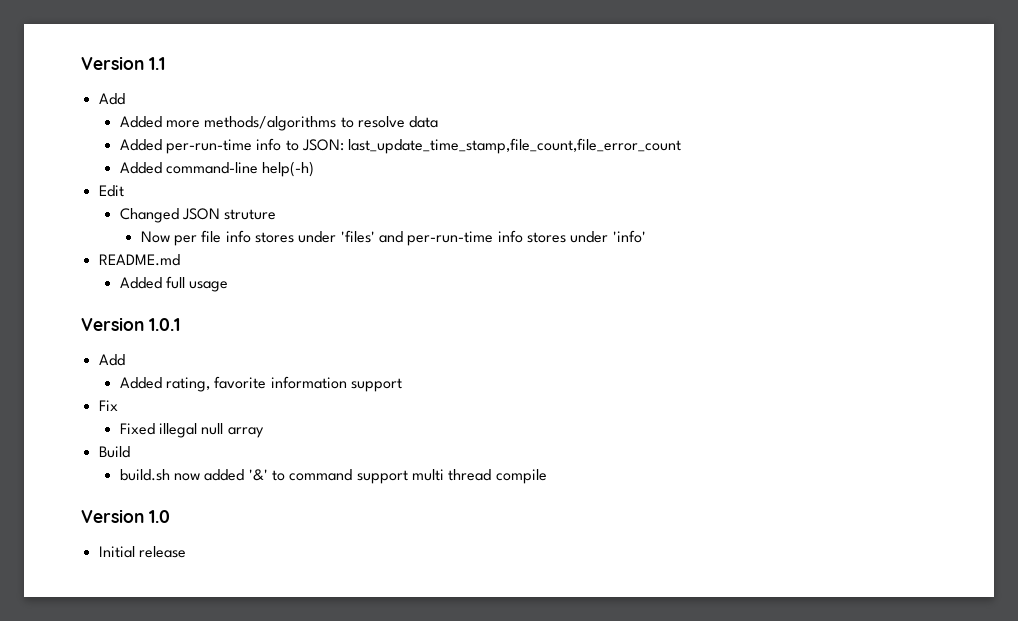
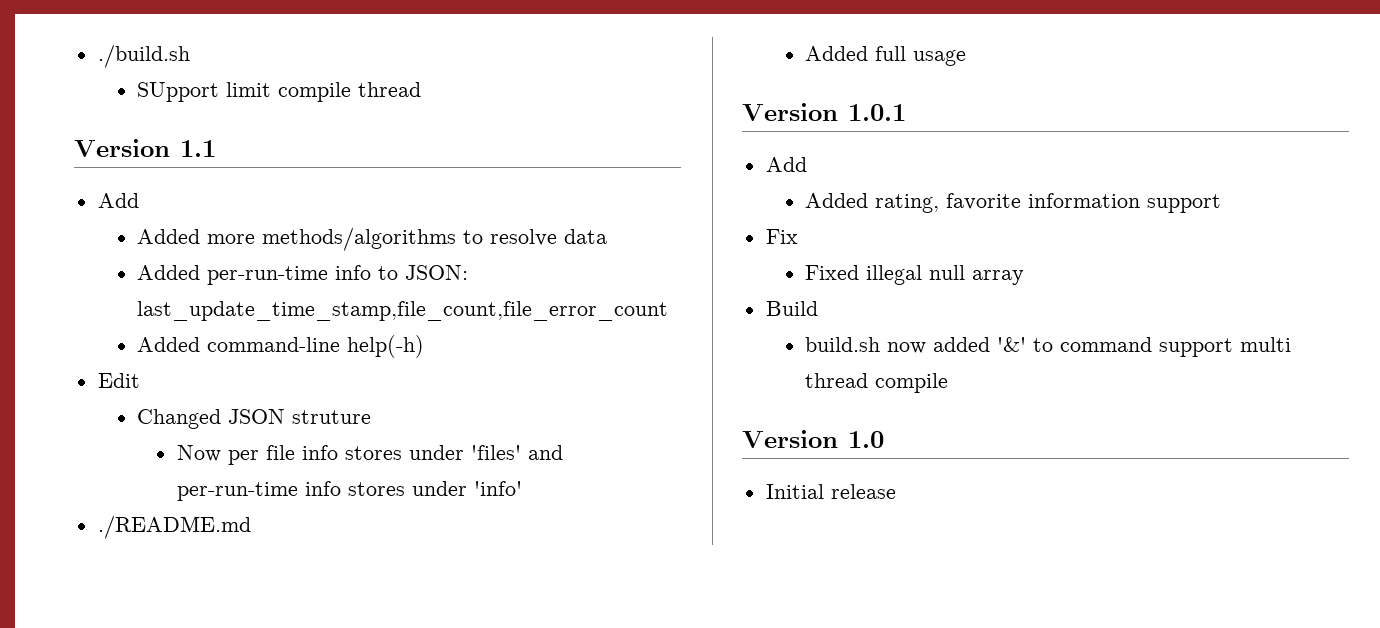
+ ./build.sh
+ SUpport limit compile thread
- README.md
+ ./README.md

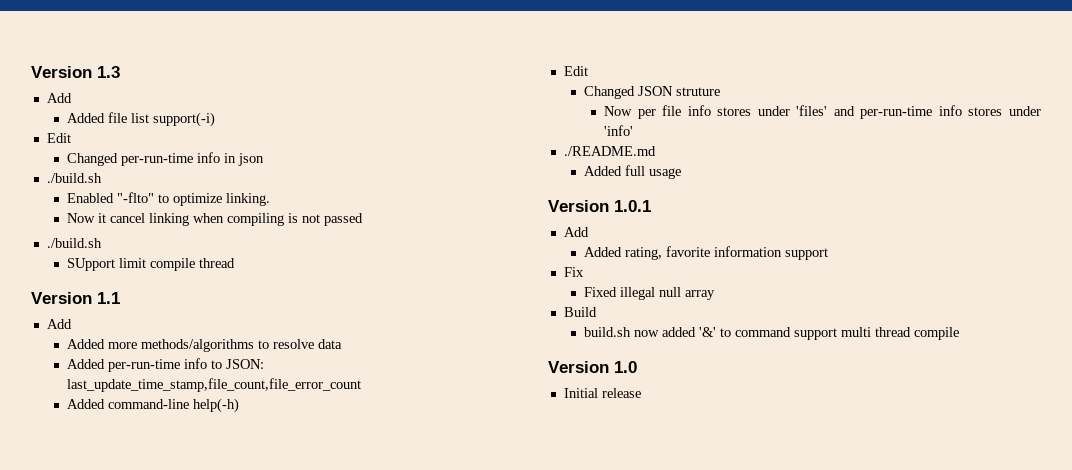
+ Version 1.3
+ Add
+ Added file list support(-i)
+ Edit
+ Changed per-run-time info in json
+ ./build.sh
+ Enabled "-flto" to optimize linking.
+ Now it cancel linking when compiling is not passed

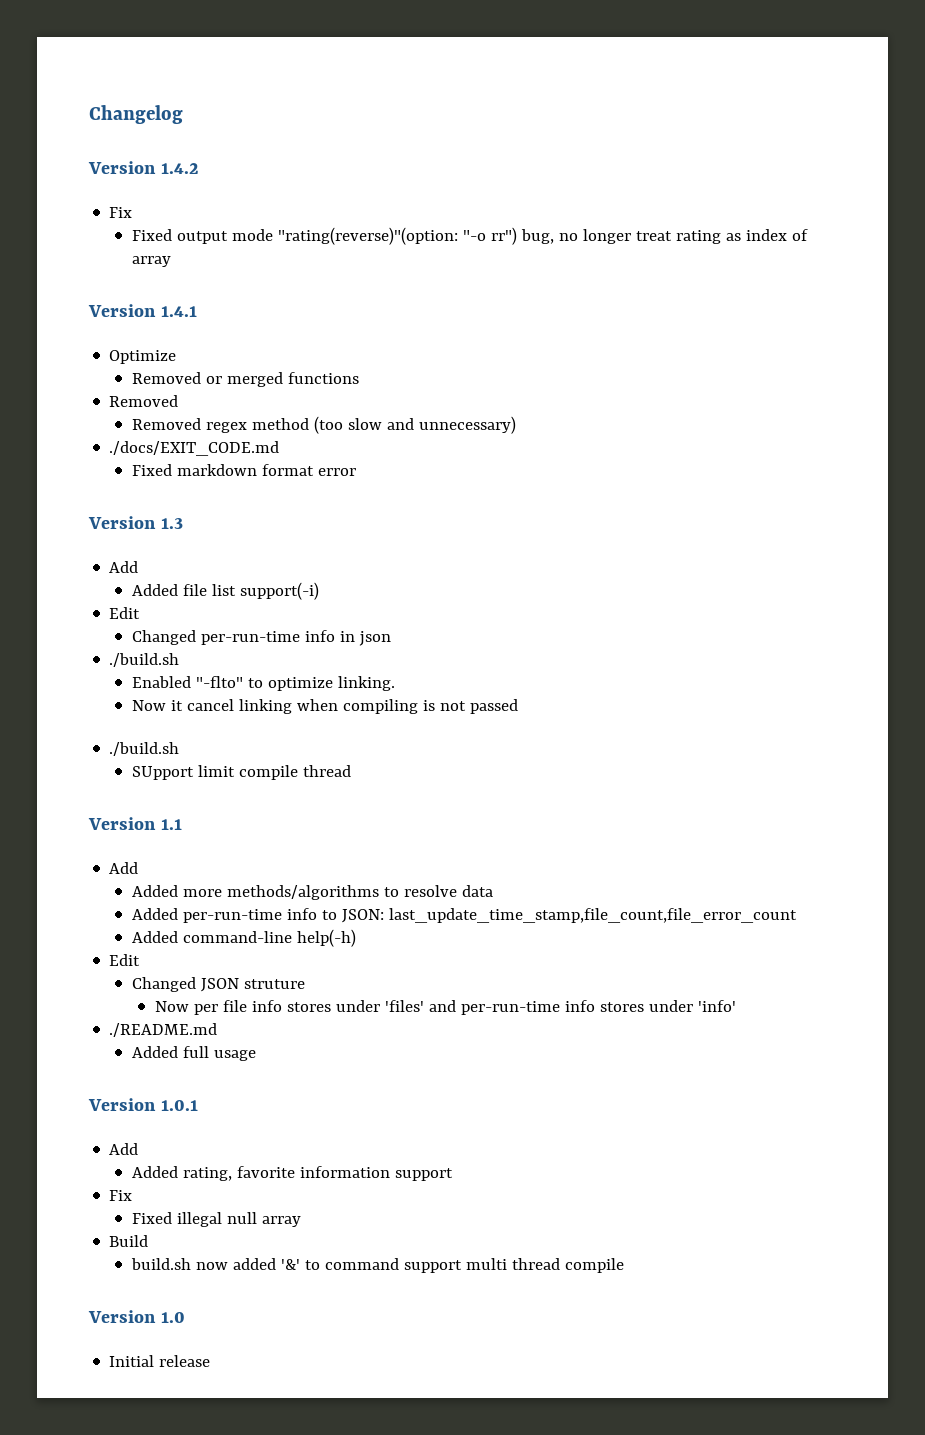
+ Changelog
+ Version 1.4.2
+ Fix
+ Fixed output mode "rating(reverse)"(option: "-o rr") bug, no longer treat rating as index of array
+ Version 1.4.1
+ Optimize
+ Removed or merged functions
+ Removed
+ Removed regex method (too slow and unnecessary)
+ ./docs/EXIT_CODE.md
+ Fixed markdown format error

